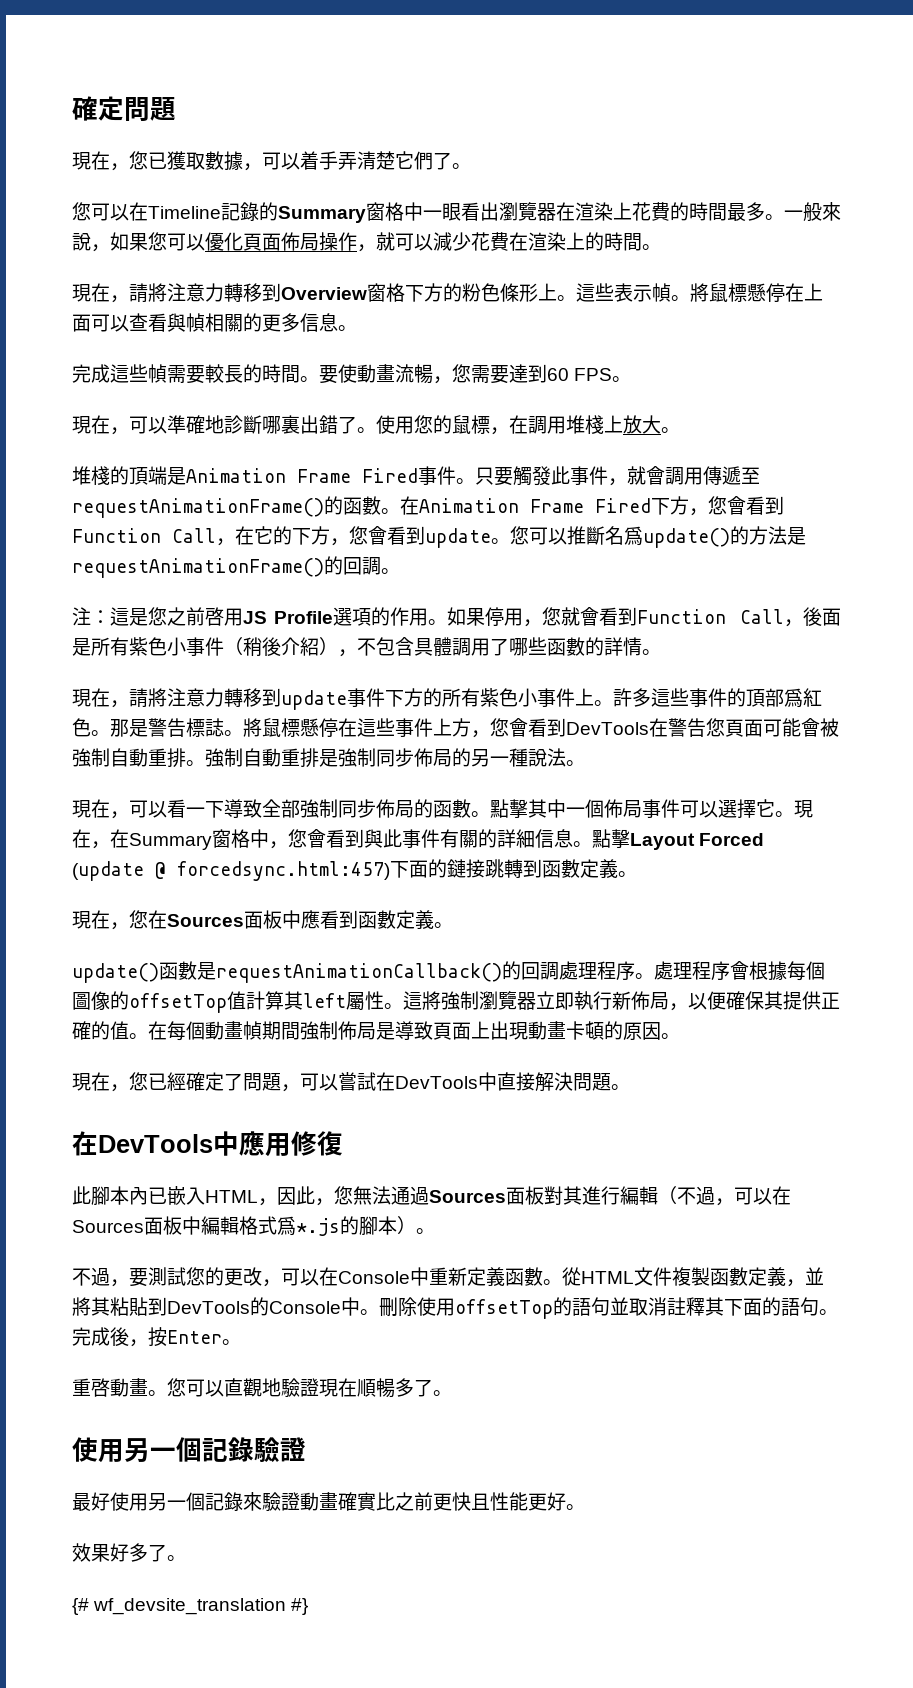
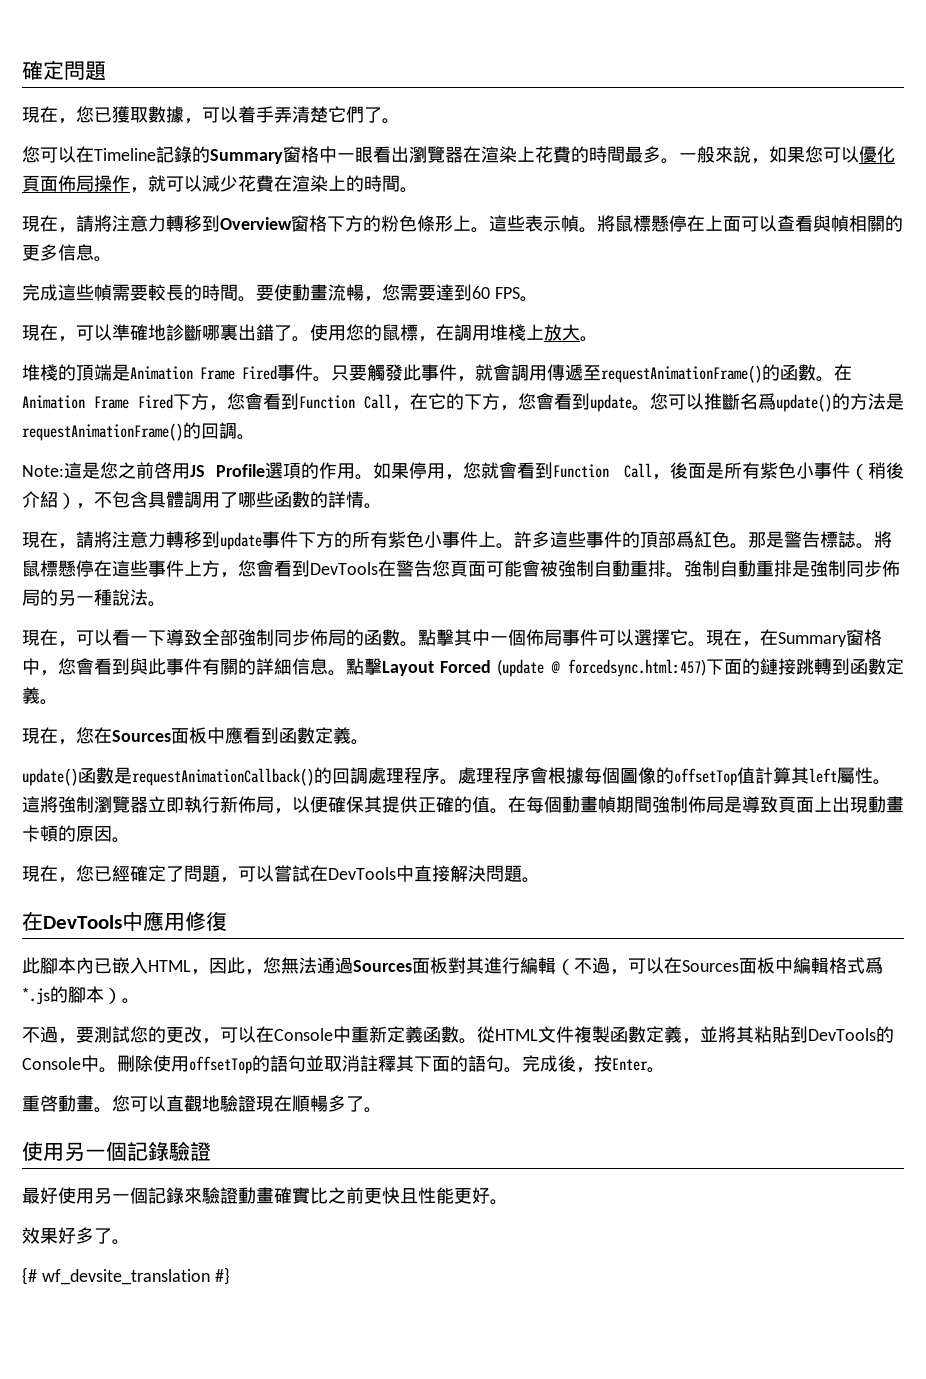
- 注：這是您之前啓用JS Profile選項的作用。
+ Note:這是您之前啓用JS Profile選項的作用。

